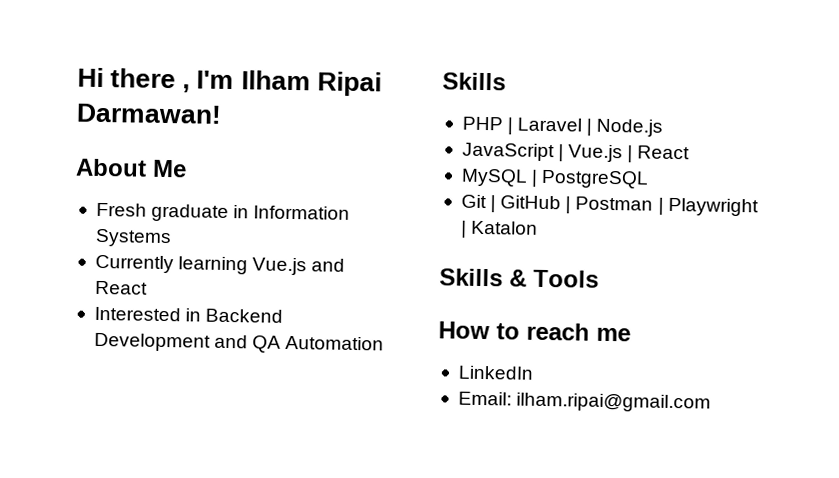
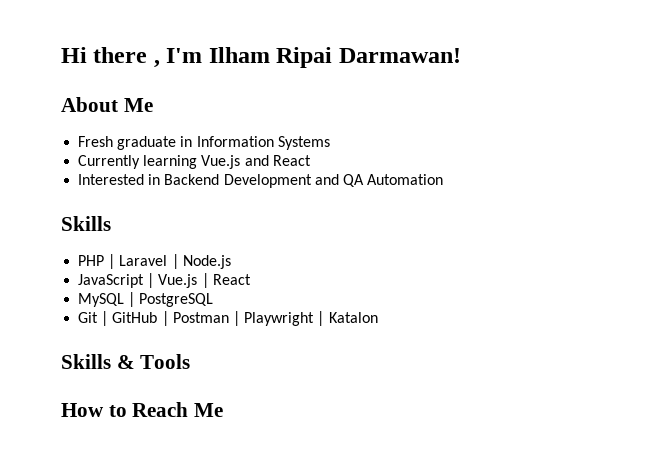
- How to reach me
- LinkedIn
- Email: ilham.ripai@gmail.com
+ How to Reach Me

